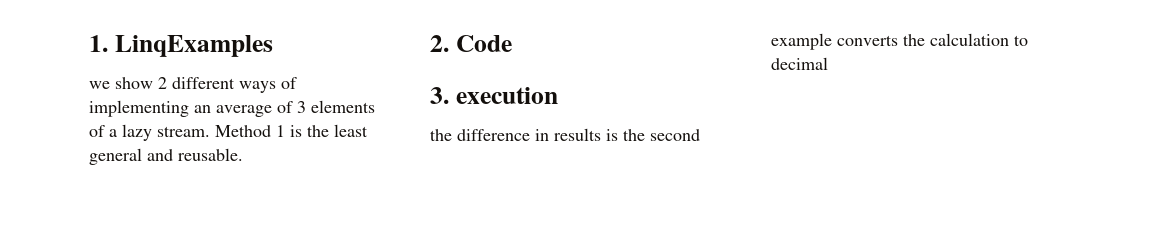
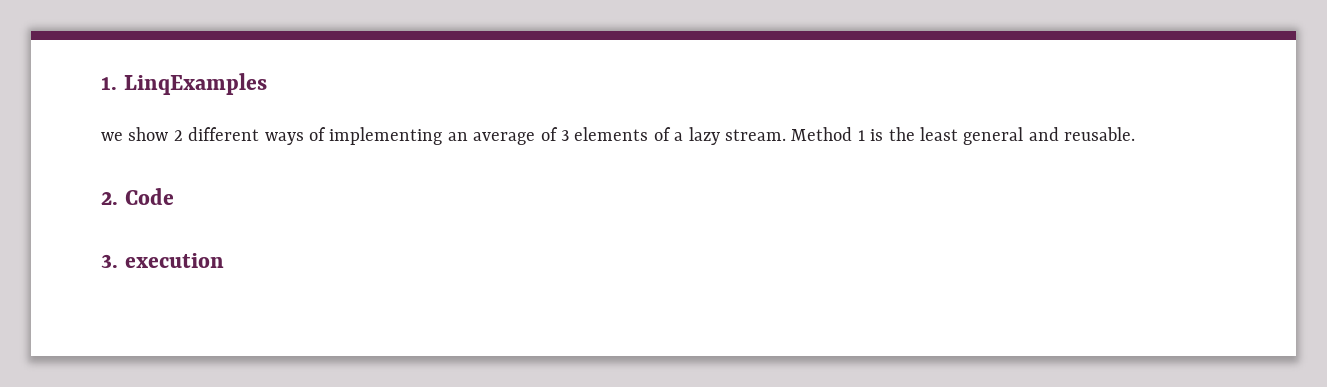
- the difference in results is the second example converts the calculation to decimal

